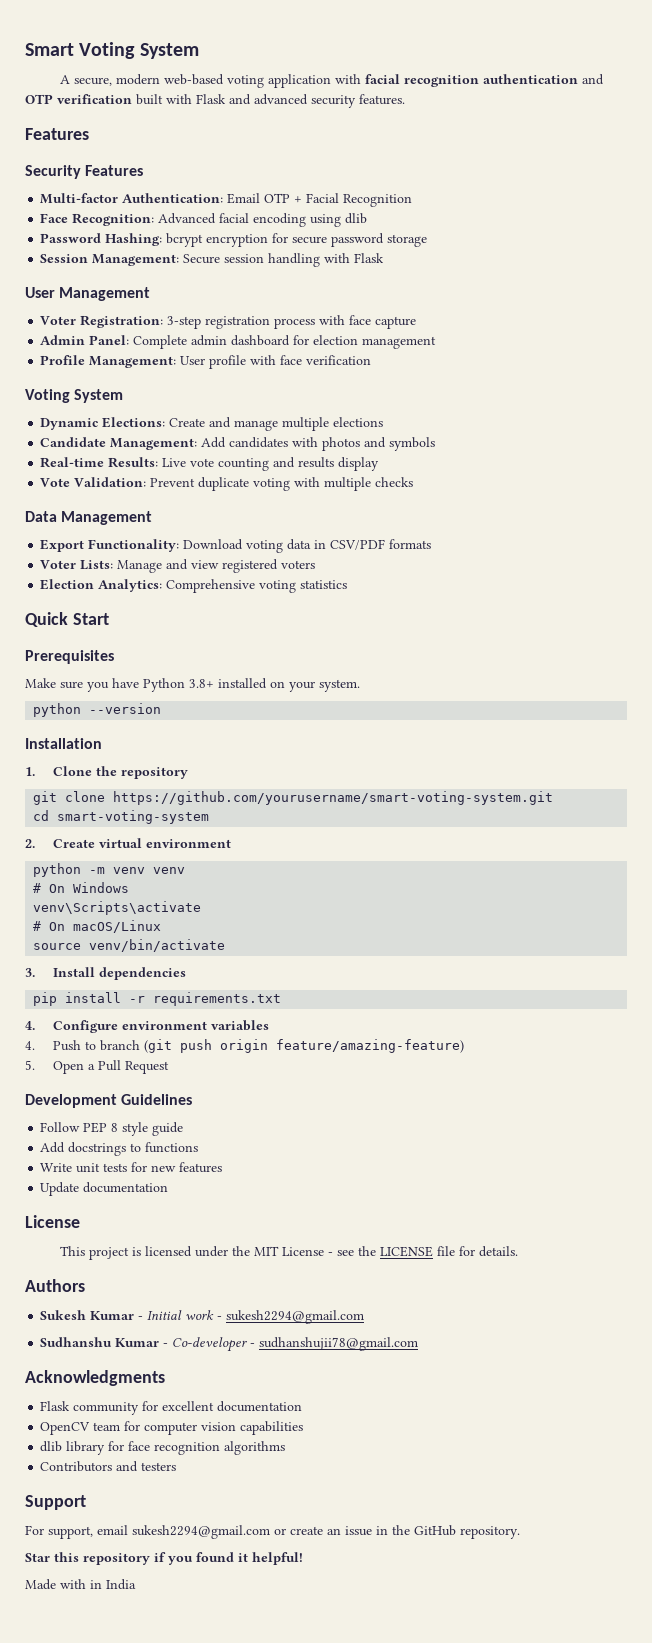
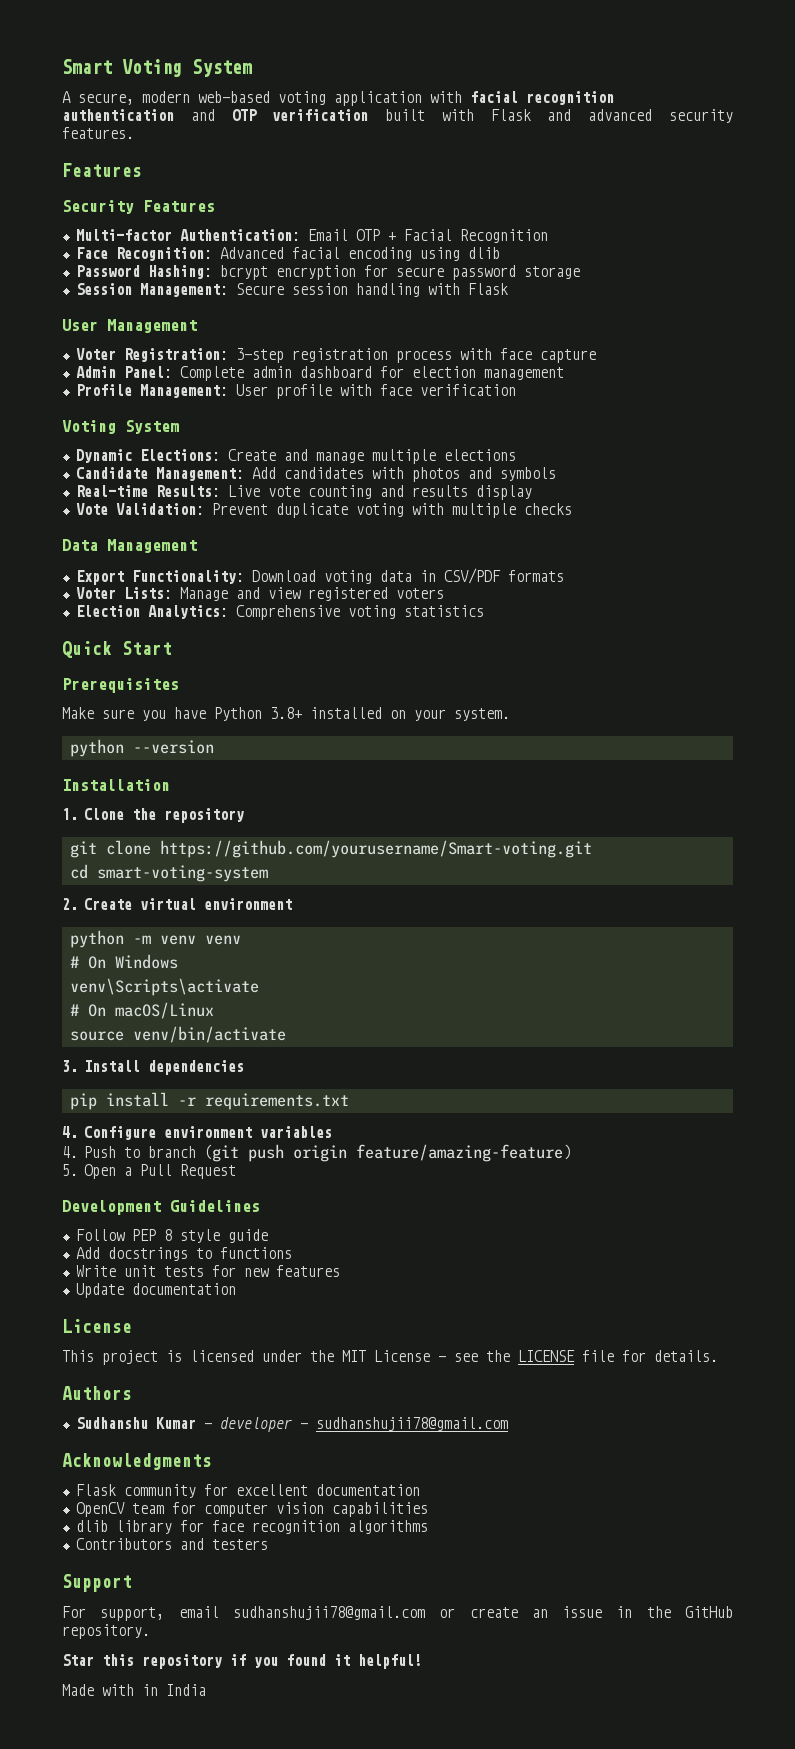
- git clone https://github.com/yourusername/smart-voting-system.git
+ git clone https://github.com/yourusername/Smart-voting.git
- Sukesh Kumar - Initial work - sukesh2294@gmail.com
- Sudhanshu Kumar - Co-developer - sudhanshujii78@gmail.com
+ Sudhanshu Kumar - developer - sudhanshujii78@gmail.com
- For support, email sukesh2294@gmail.com or create an issue in the GitHub repository.
+ For support, email sudhanshujii78@gmail.com or create an issue in the GitHub repository.

